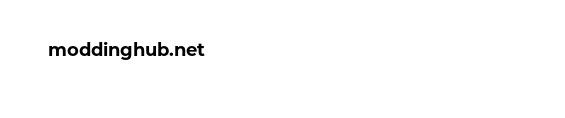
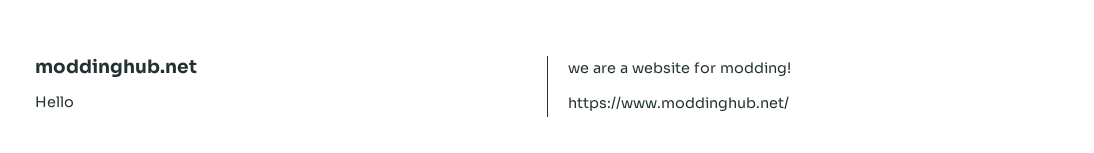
+ Hello
+ we are a website for modding!
+ https://www.moddinghub.net/

